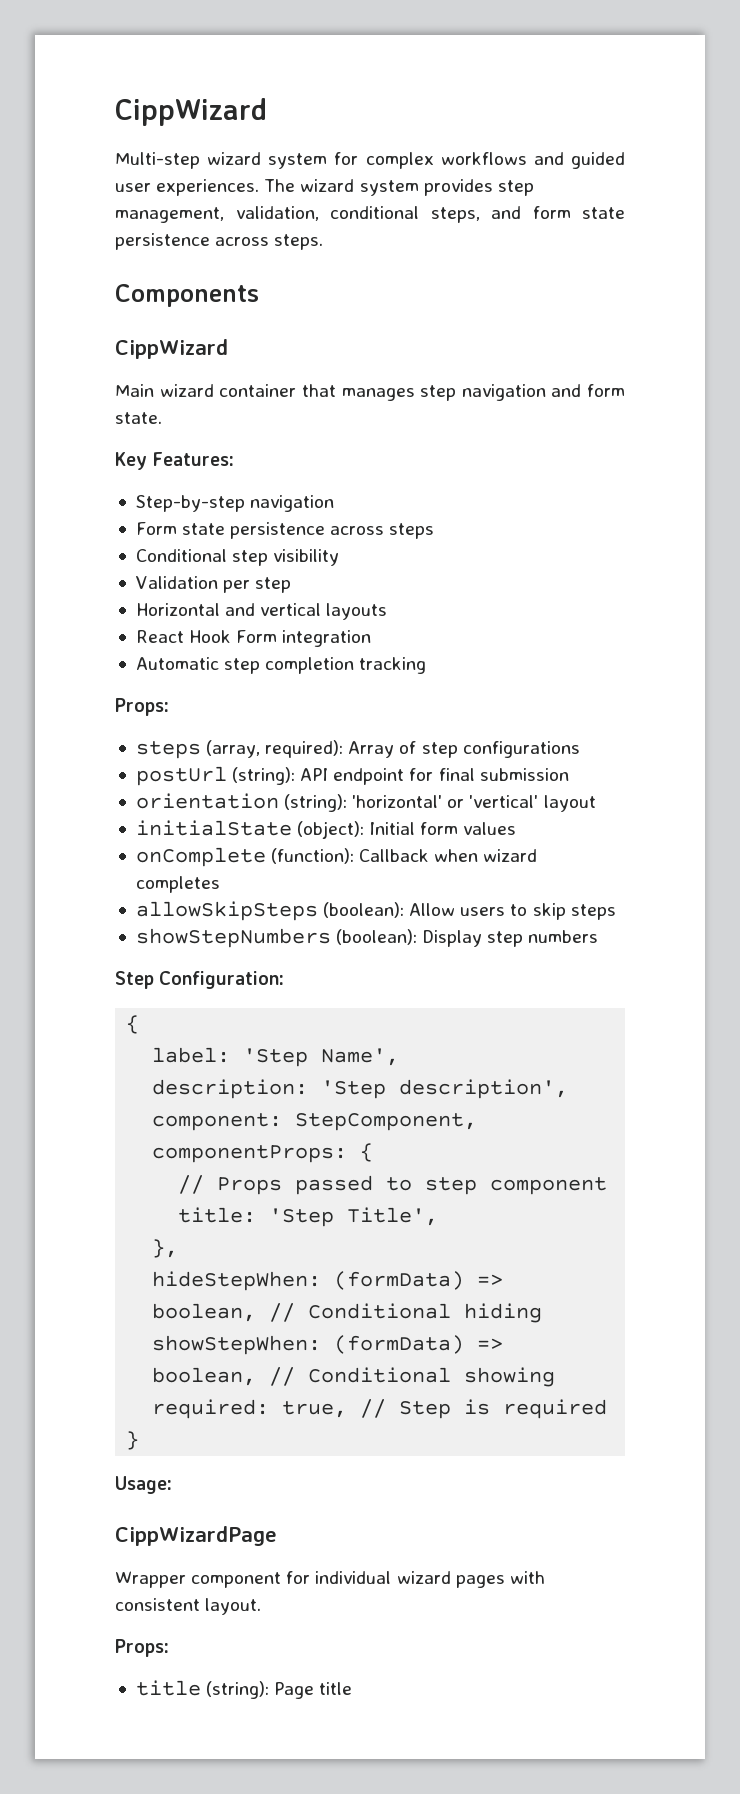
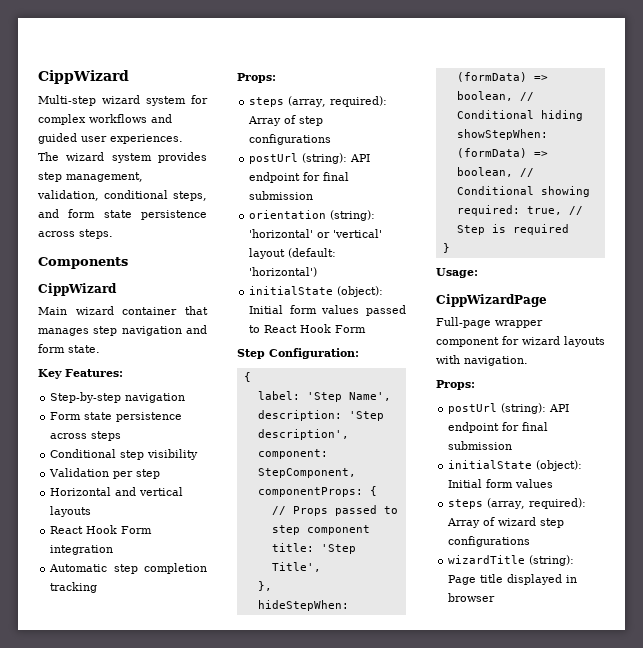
- orientation (string): 'horizontal' or 'vertical' layout
- initialState (object): Initial form values
- onComplete (function): Callback when wizard completes
- allowSkipSteps (boolean): Allow users to skip steps
- showStepNumbers (boolean): Display step numbers
+ orientation (string): 'horizontal' or 'vertical' layout (default: 'horizontal')
+ initialState (object): Initial form values passed to React Hook Form
- Wrapper component for individual wizard pages with consistent layout.
+ Full-page wrapper component for wizard layouts with navigation.
  Props:
- title (string): Page title
+ postUrl (string): API endpoint for final submission
+ initialState (object): Initial form values
+ steps (array, required): Array of wizard step configurations
+ wizardTitle (string): Page title displayed in browser

